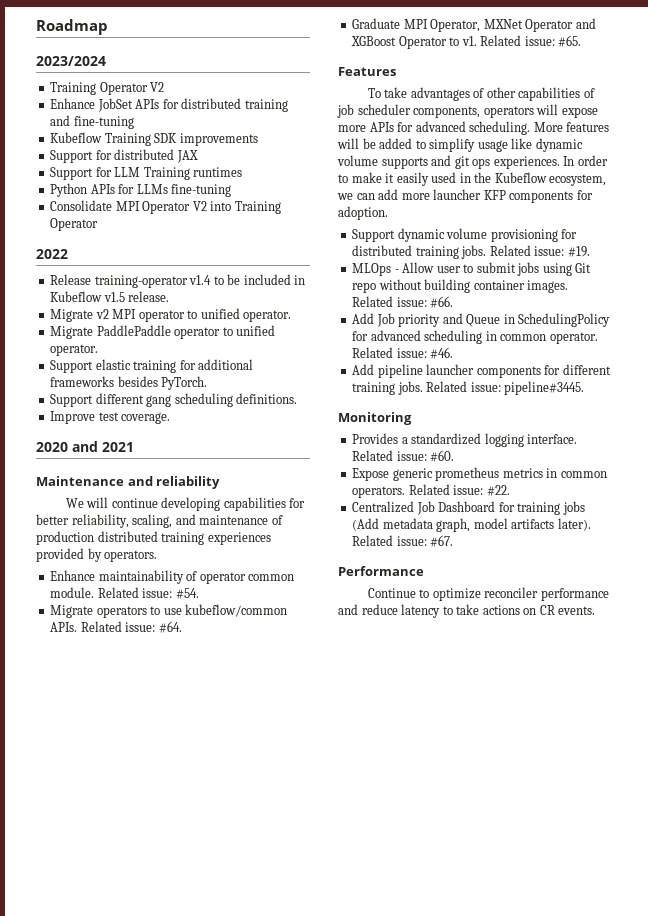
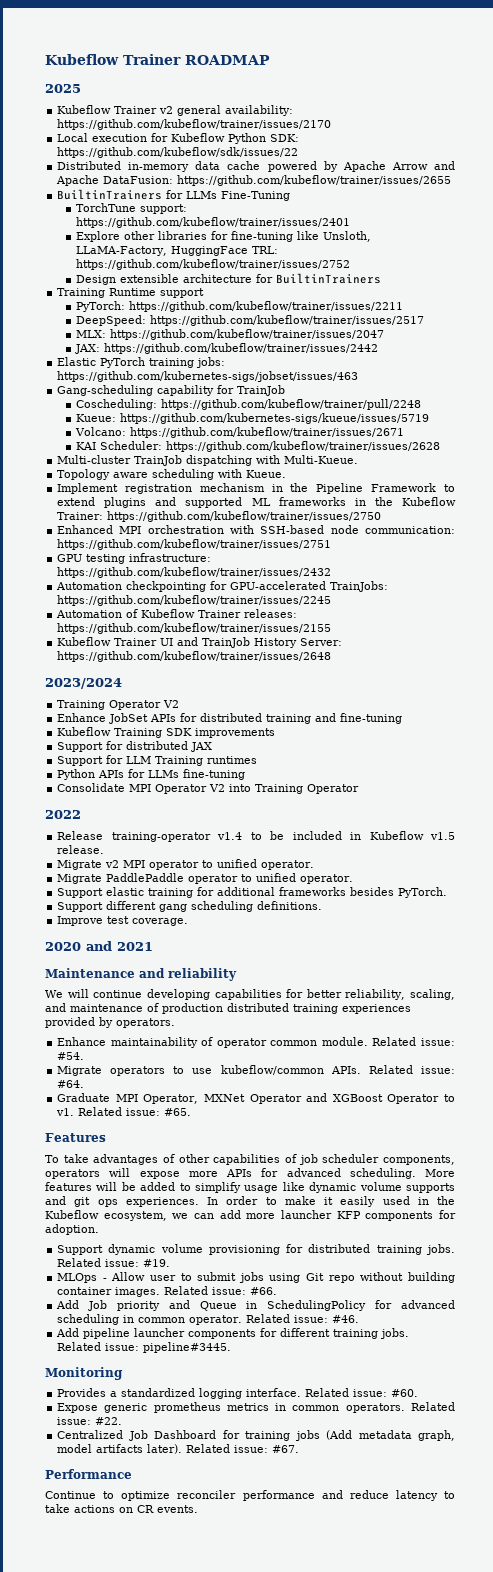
- Roadmap
+ Kubeflow Trainer ROADMAP
+ 2025
+ Kubeflow Trainer v2 general availability: https://github.com/kubeflow/trainer/issues/2170
+ Local execution for Kubeflow Python SDK: https://github.com/kubeflow/sdk/issues/22
+ Distributed in-memory data cache powered by Apache Arrow and Apache DataFusion: https://github.com/kubeflow/trainer/issues/2655
+ BuiltinTrainers for LLMs Fine-Tuning
+ TorchTune support: https://github.com/kubeflow/trainer/issues/2401
+ Explore other libraries for fine-tuning like Unsloth, LLaMA-Factory, HuggingFace TRL: https://github.com/kubeflow/trainer/issues/2752
+ Design extensible architecture for BuiltinTrainers
+ Training Runtime support
+ PyTorch: https://github.com/kubeflow/trainer/issues/2211
+ DeepSpeed: https://github.com/kubeflow/trainer/issues/2517
+ MLX: https://github.com/kubeflow/trainer/issues/2047
+ JAX: https://github.com/kubeflow/trainer/issues/2442
+ Elastic PyTorch training jobs: https://github.com/kubernetes-sigs/jobset/issues/463
+ Gang-scheduling capability for TrainJob
+ Coscheduling: https://github.com/kubeflow/trainer/pull/2248
+ Kueue: https://github.com/kubernetes-sigs/kueue/issues/5719
+ Volcano: https://github.com/kubeflow/trainer/issues/2671
+ KAI Scheduler: https://github.com/kubeflow/trainer/issues/2628
+ Multi-cluster TrainJob dispatching with Multi-Kueue.
+ Topology aware scheduling with Kueue.
+ Implement registration mechanism in the Pipeline Framework to extend plugins and supported ML frameworks in the Kubeflow Trainer: https://github.com/kubeflow/trainer/issues/2750
+ Enhanced MPI orchestration with SSH-based node communication: https://github.com/kubeflow/trainer/issues/2751
+ GPU testing infrastructure: https://github.com/kubeflow/trainer/issues/2432
+ Automation checkpointing for GPU-accelerated TrainJobs: https://github.com/kubeflow/trainer/issues/2245
+ Automation of Kubeflow Trainer releases: https://github.com/kubeflow/trainer/issues/2155
+ Kubeflow Trainer UI and TrainJob History Server: https://github.com/kubeflow/trainer/issues/2648

